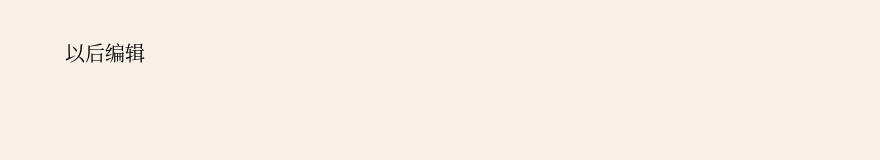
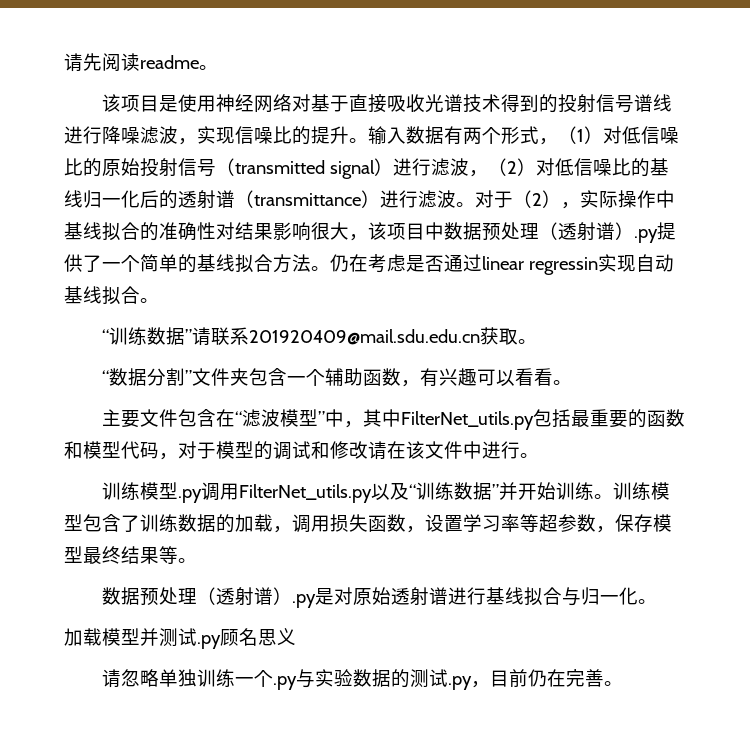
- 以后编辑
+ 请先阅读readme。
+ 该项目是使用神经网络对基于直接吸收光谱技术得到的投射信号谱线进行降噪滤波，实现信噪比的提升。输入数据有两个形式，（1）对低信噪比的原始投射信号（transmitted signal）进行滤波，（2）对低信噪比的基线归一化后的透射谱（transmittance）进行滤波。对于（2），实际操作中基线拟合的准确性对结果影响很大，该项目中数据预处理（透射谱）.py提供了一个简单的基线拟合方法。仍在考虑是否通过linear regressin实现自动基线拟合。
+ “训练数据”请联系201920409@mail.sdu.edu.cn获取。
+ “数据分割”文件夹包含一个辅助函数，有兴趣可以看看。
+ 主要文件包含在“滤波模型”中，其中FilterNet_utils.py包括最重要的函数和模型代码，对于模型的调试和修改请在该文件中进行。
+ 训练模型.py调用FilterNet_utils.py以及“训练数据”并开始训练。训练模型包含了训练数据的加载，调用损失函数，设置学习率等超参数，保存模型最终结果等。
+ 数据预处理（透射谱）.py是对原始透射谱进行基线拟合与归一化。
+ 加载模型并测试.py顾名思义
+ 请忽略单独训练一个.py与实验数据的测试.py，目前仍在完善。

